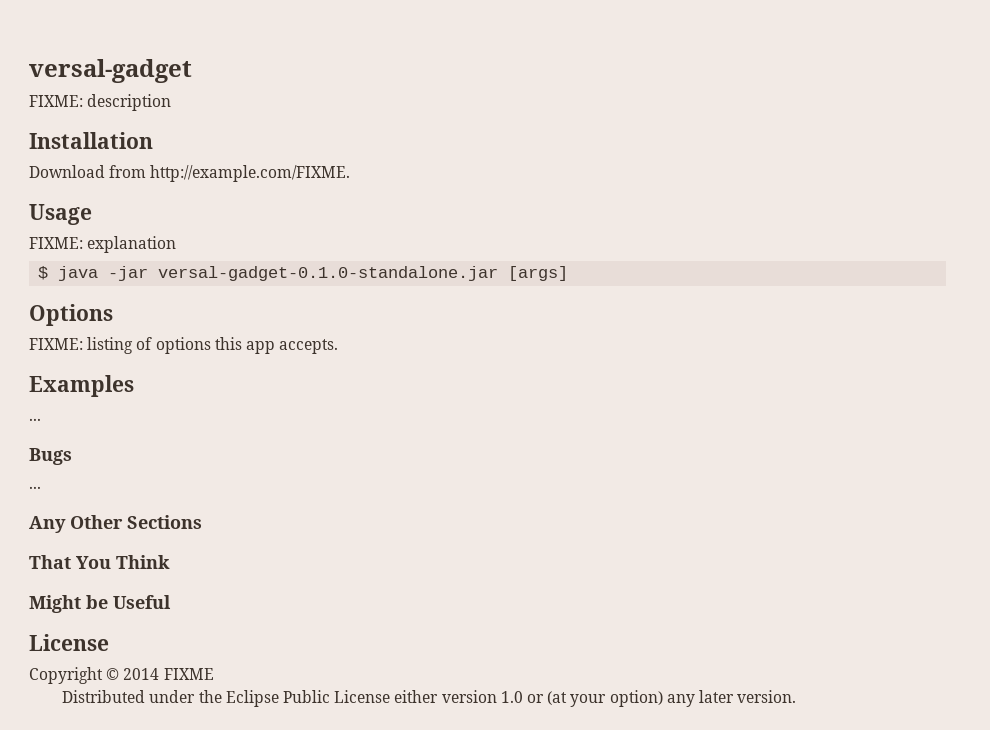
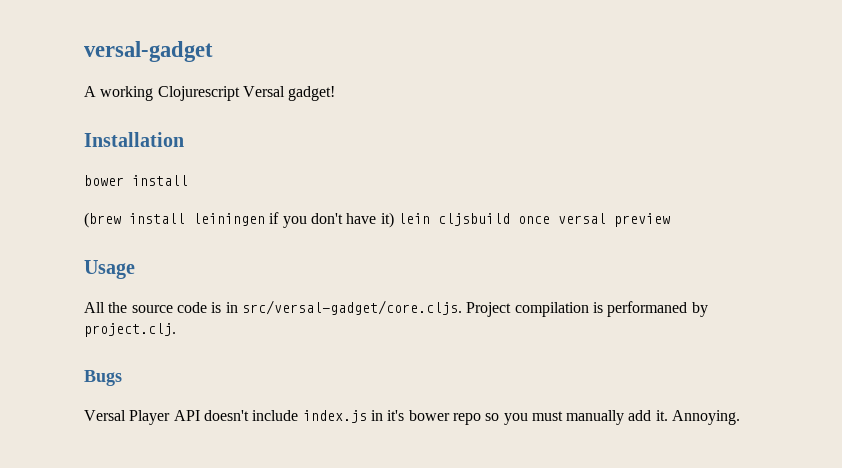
- FIXME: description
+ A working Clojurescript Versal gadget!
  Installation
- Download from http://example.com/FIXME.
+ bower install
+ (brew install leiningen if you don't have it) lein cljsbuild once versal preview
  Usage
- FIXME: explanation
- $ java -jar versal-gadget-0.1.0-standalone.jar [args]
- Options
- FIXME: listing of options this app accepts.
- Examples
- ...
+ All the source code is in src/versal-gadget/core.cljs. Project compilation is performaned by project.clj.
  Bugs
- ...
- Any Other Sections
- That You Think
- Might be Useful
- License
- Copyright © 2014 FIXME
- Distributed under the Eclipse Public License either version 1.0 or (at your option) any later version.
+ Versal Player API doesn't include index.js in it's bower repo so you must manually add it. Annoying.

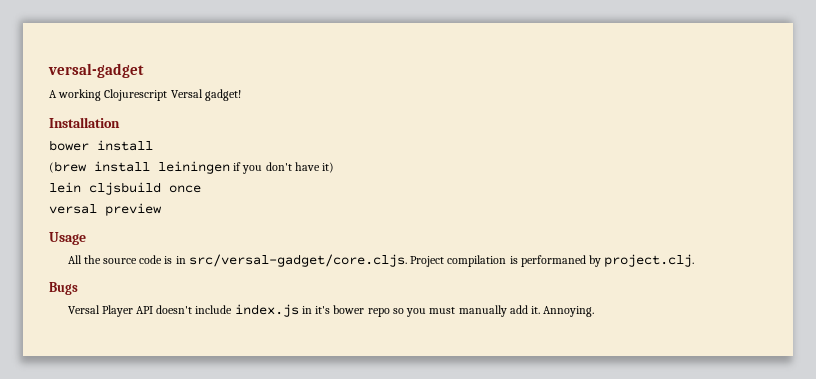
- (brew install leiningen if you don't have it) lein cljsbuild once versal preview
+ (brew install leiningen if you don't have it)
+ lein cljsbuild once
+ versal preview

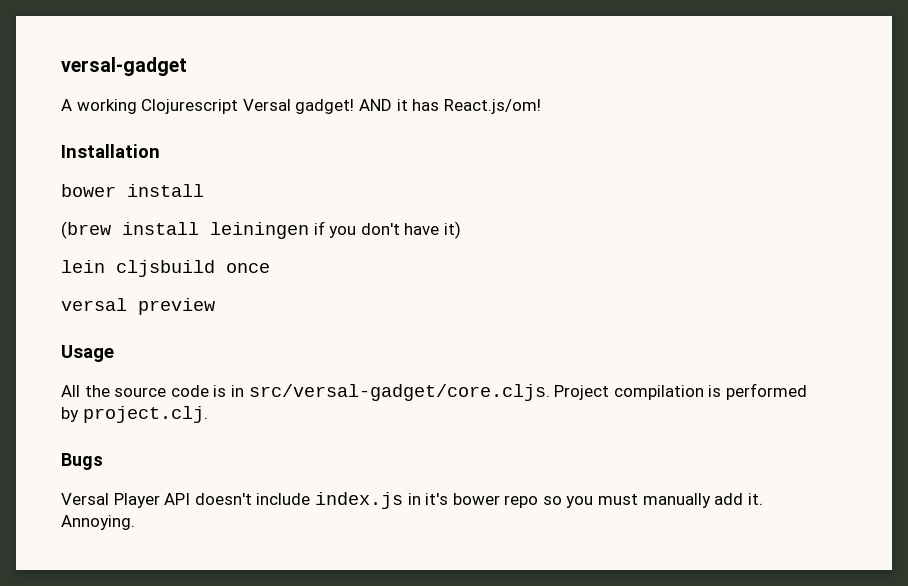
+ AND it has React.js/om!
- All the source code is in src/versal-gadget/core.cljs. Project compilation is performaned by project.clj.
+ All the source code is in src/versal-gadget/core.cljs. Project compilation is performed by project.clj.

